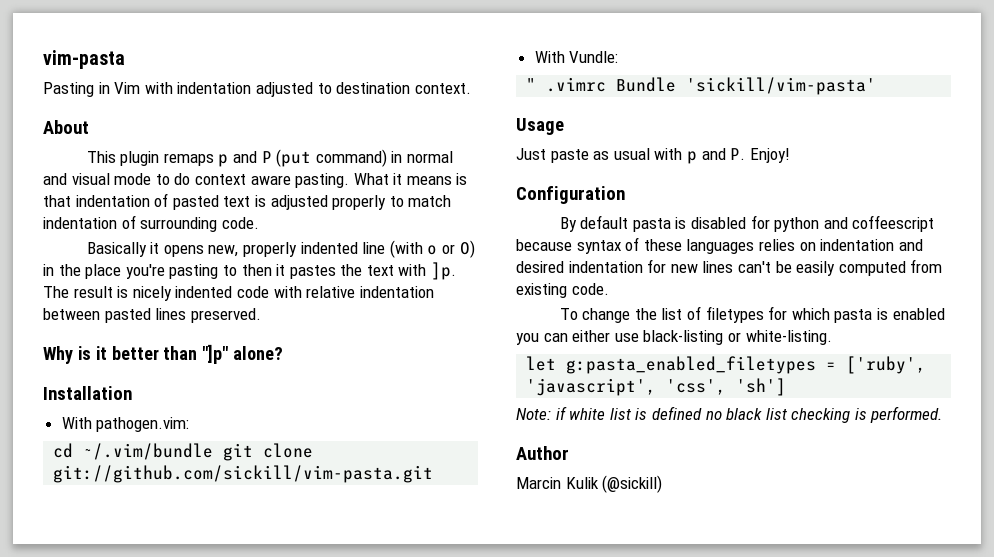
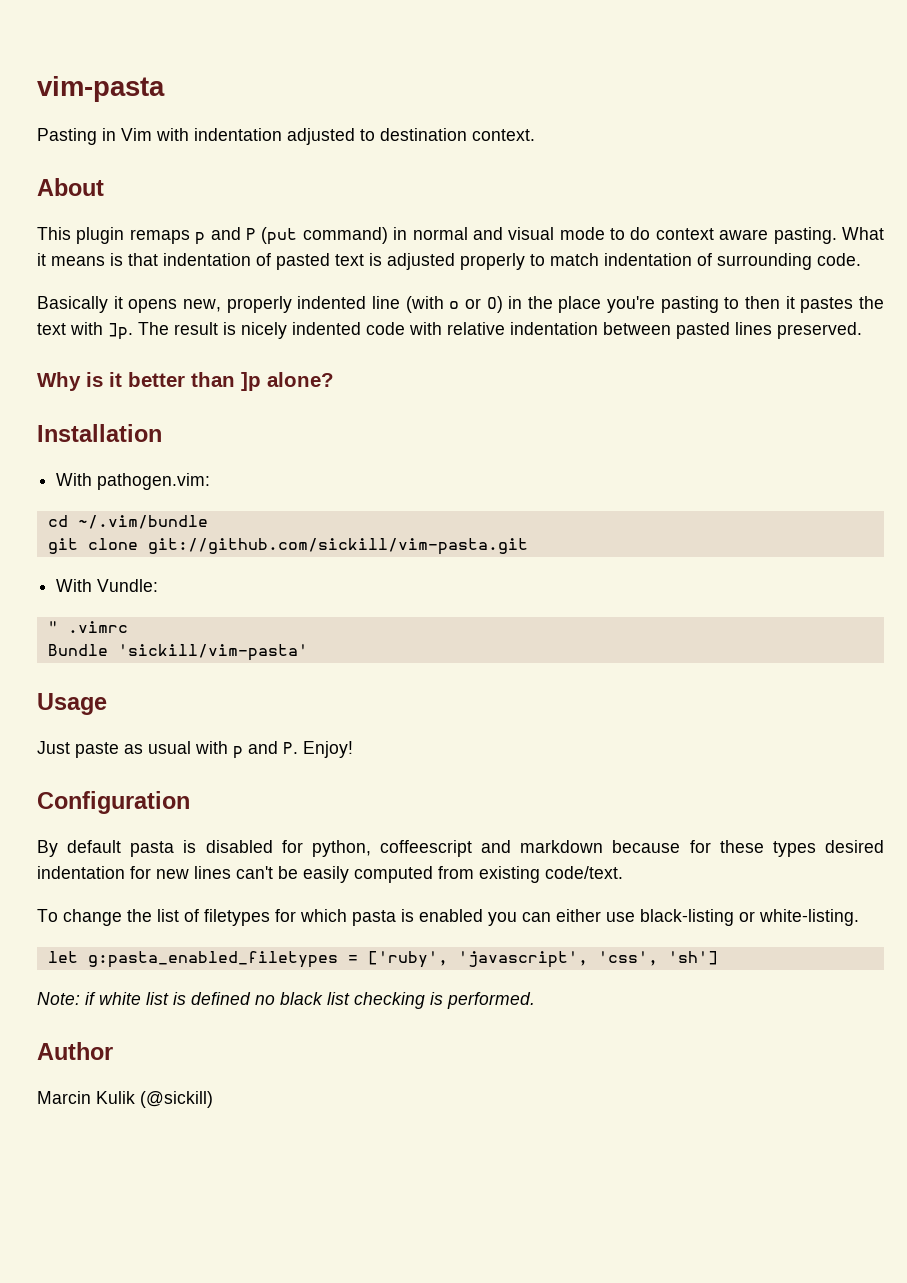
- Why is it better than "]p" alone?
+ Why is it better than ]p alone?
- cd ~/.vim/bundle git clone git://github.com/sickill/vim-pasta.git
+ cd ~/.vim/bundle
+ git clone git://github.com/sickill/vim-pasta.git
- " .vimrc Bundle 'sickill/vim-pasta'
+ " .vimrc
+ Bundle 'sickill/vim-pasta'
- By default pasta is disabled for python and coffeescript because syntax of these languages relies on indentation and desired indentation for new lines can't be easily computed from existing code.
+ By default pasta is disabled for python, coffeescript and markdown because for these types desired indentation for new lines can't be easily computed from existing code/text.

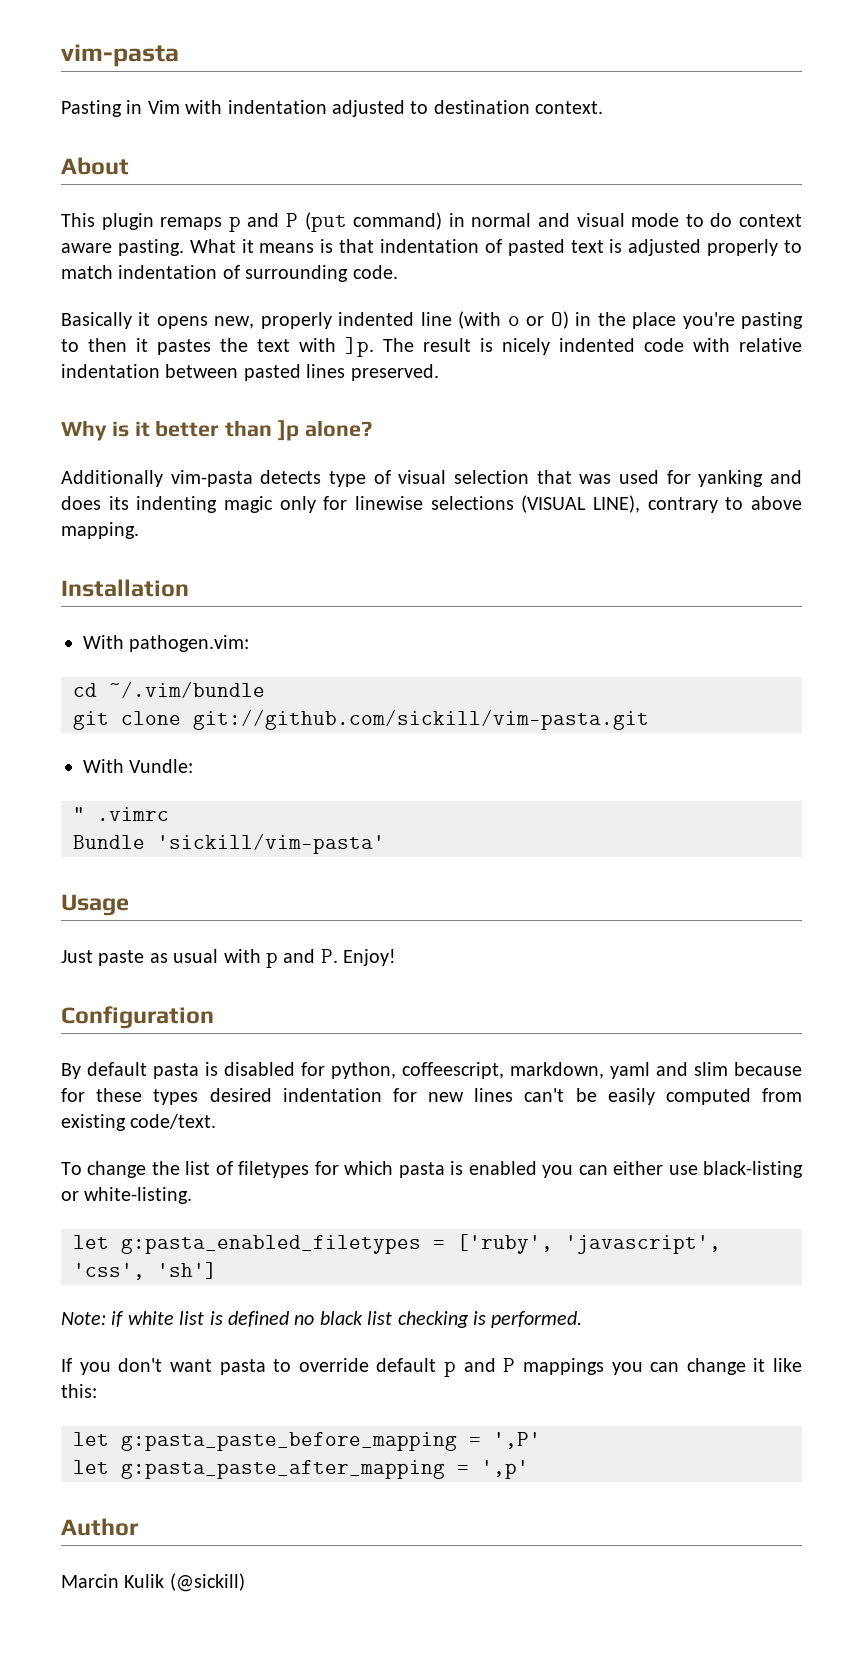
+ Additionally vim-pasta detects type of visual selection that was used for yanking and does its indenting magic only for linewise selections (VISUAL LINE), contrary to above mapping.
- By default pasta is disabled for python, coffeescript and markdown because for these types desired indentation for new lines can't be easily computed from existing code/text.
+ By default pasta is disabled for python, coffeescript, markdown, yaml and slim because for these types desired indentation for new lines can't be easily computed from existing code/text.
+ If you don't want pasta to override default p and P mappings you can change it like this:
+ let g:pasta_paste_before_mapping = ',P'
+ let g:pasta_paste_after_mapping = ',p'

